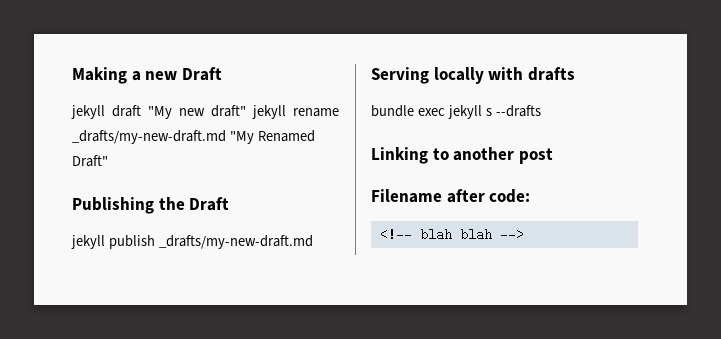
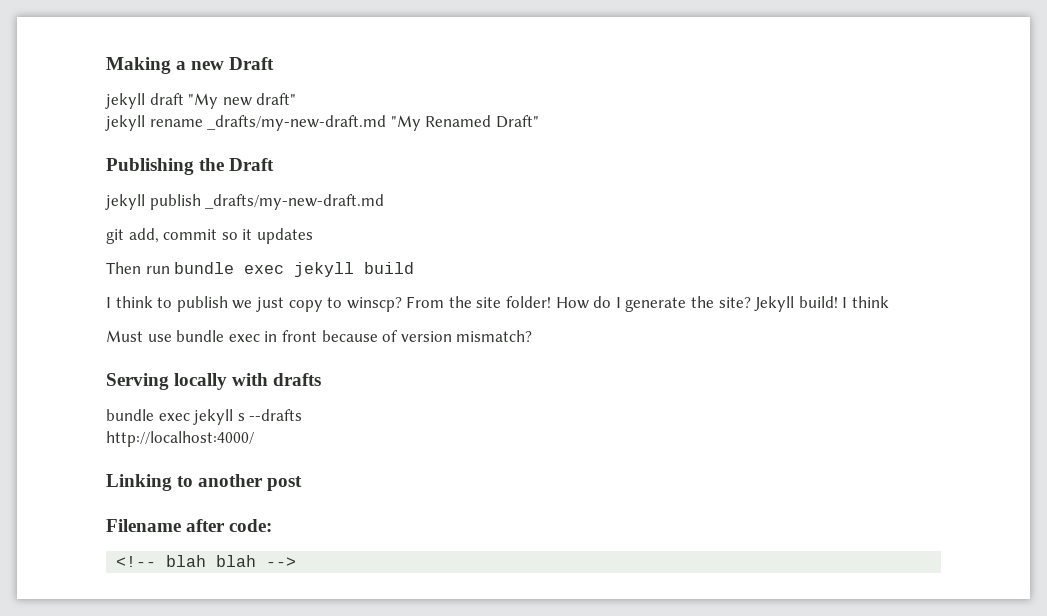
- jekyll draft "My new draft" jekyll rename _drafts/my-new-draft.md "My Renamed Draft"
+ jekyll draft "My new draft"
+ jekyll rename _drafts/my-new-draft.md "My Renamed Draft"
+ git add, commit so it updates
+ Then run bundle exec jekyll build
+ I think to publish we just copy to winscp? From the site folder! How do I generate the site? Jekyll build! I think
+ Must use bundle exec in front because of version mismatch?
+ http://localhost:4000/

